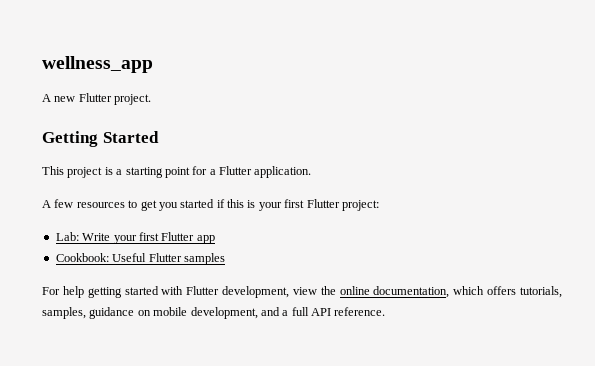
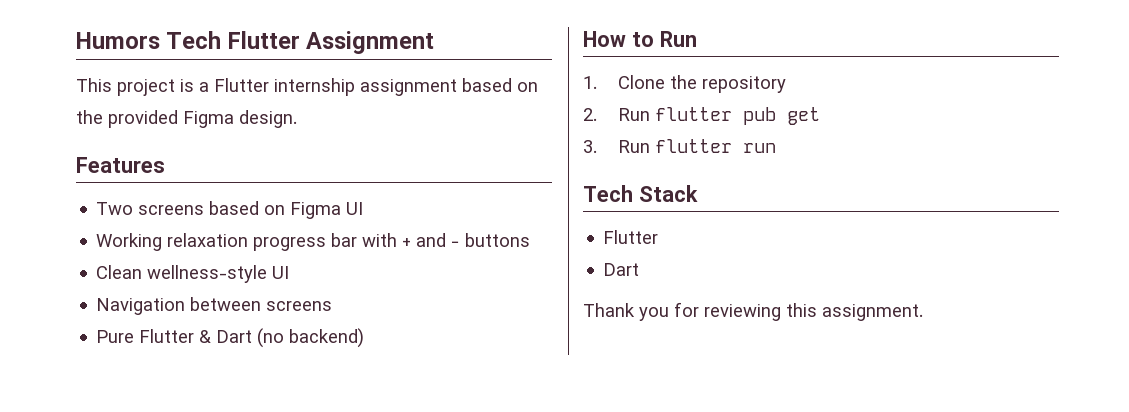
- wellness_app
- A new Flutter project.
- Getting Started
- This project is a starting point for a Flutter application.
- A few resources to get you started if this is your first Flutter project:
- Lab: Write your first Flutter app
- Cookbook: Useful Flutter samples
- For help getting started with Flutter development, view the online documentation, which offers tutorials, samples, guidance on mobile development, and a full API reference.
+ Humors Tech Flutter Assignment
+ This project is a Flutter internship assignment based on the provided Figma design.
+ Features
+ Two screens based on Figma UI
+ Working relaxation progress bar with + and − buttons
+ Clean wellness-style UI
+ Navigation between screens
+ Pure Flutter & Dart (no backend)
+ How to Run
+ 1. Clone the repository
+ 2. Run flutter pub get
+ 3. Run flutter run
+ Tech Stack
+ Flutter
+ Dart
+ Thank you for reviewing this assignment.

